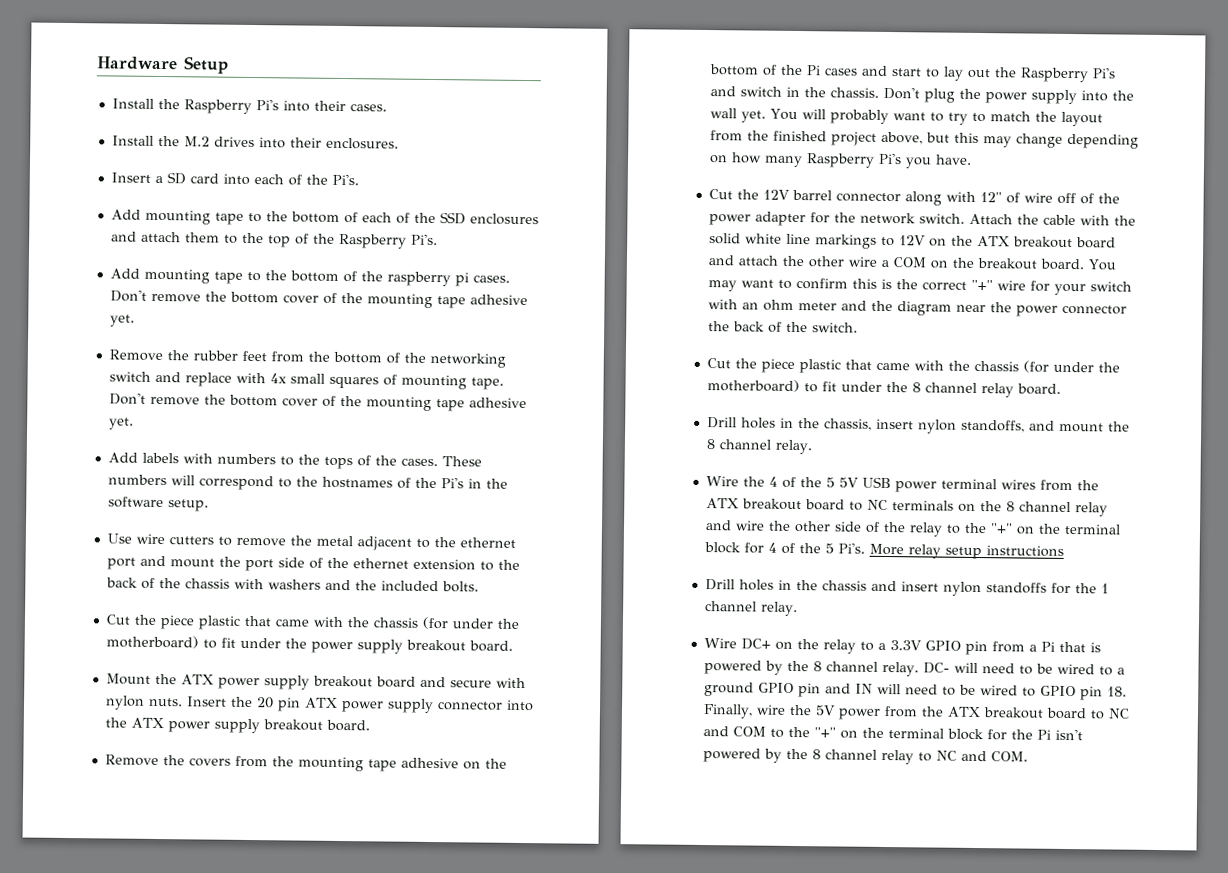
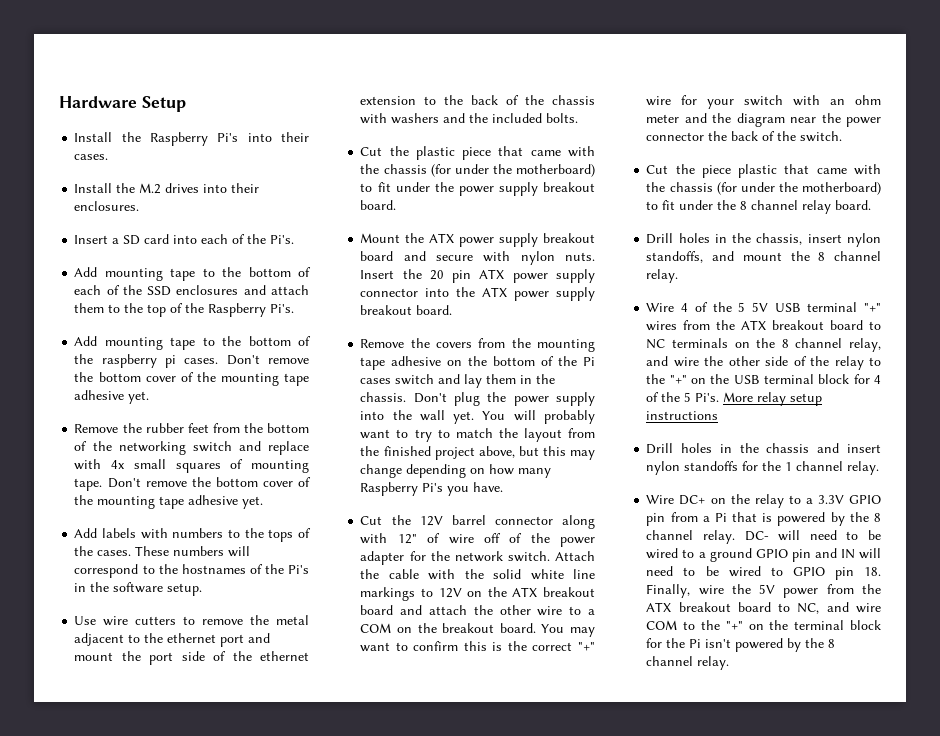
- Cut the piece plastic that came with the chassis (for under the motherboard) to fit under the power supply breakout board.
+ Cut the plastic piece that came with the chassis (for under the motherboard) to fit under the power supply breakout board.
- Remove the covers from the mounting tape adhesive on the bottom of the Pi cases and start to lay out the Raspberry Pi's and switch in the chassis.
+ Remove the covers from the mounting tape adhesive on the bottom of the Pi cases switch and lay them in the chassis.
- Attach the cable with the solid white line markings to 12V on the ATX breakout board and attach the other wire a COM on the breakout board.
+ Attach the cable with the solid white line markings to 12V on the ATX breakout board and attach the other wire to a COM on the breakout board.
- Wire the 4 of the 5 5V USB power terminal wires from the ATX breakout board to NC terminals on the 8 channel relay and wire the other side of the relay to the "+" on the terminal block for 4 of the 5 Pi's.
+ Wire 4 of the 5 5V USB terminal "+" wires from the ATX breakout board to NC terminals on the 8 channel relay, and wire the other side of the relay to the "+" on the USB terminal block for 4 of the 5 Pi's.
- DC- will need to be wired to a ground GPIO pin and IN will need to be wired to GPIO pin 18. Finally, wire the 5V power from the ATX breakout board to NC and COM to the "+" on the terminal block for the Pi isn't powered by the 8 channel relay to NC and COM.
+ DC- will need to be wired to a ground GPIO pin and IN will need to be wired to GPIO pin 18. Finally, wire the 5V power from the ATX breakout board to NC, and wire COM to the "+" on the terminal block for the Pi isn't powered by the 8 channel relay.

